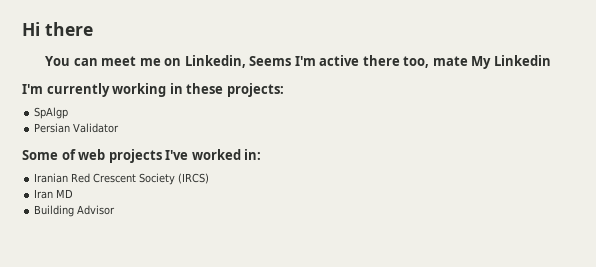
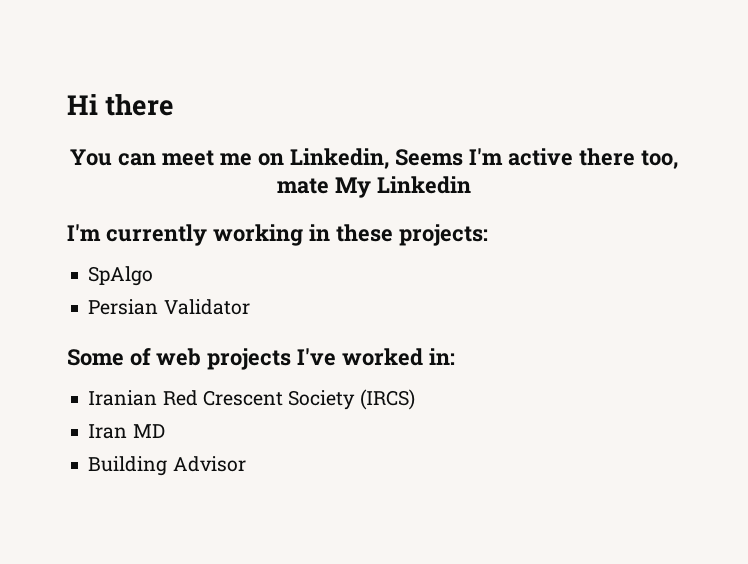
- SpAlgp
+ SpAlgo

